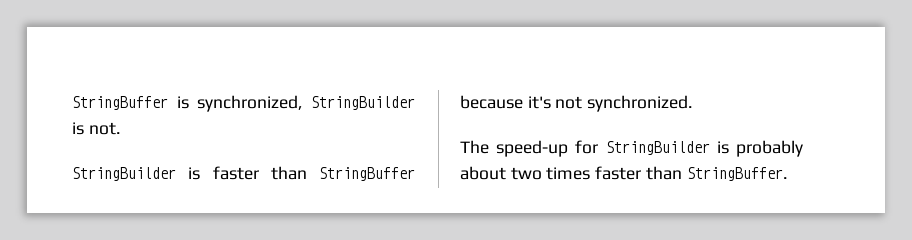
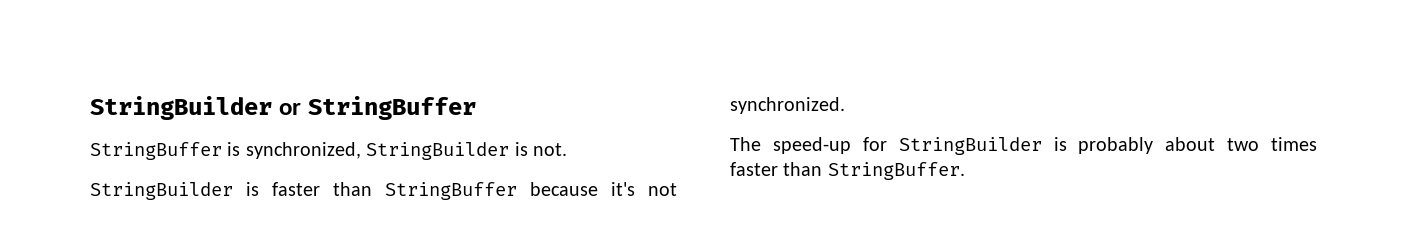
+ StringBuilder or StringBuffer

